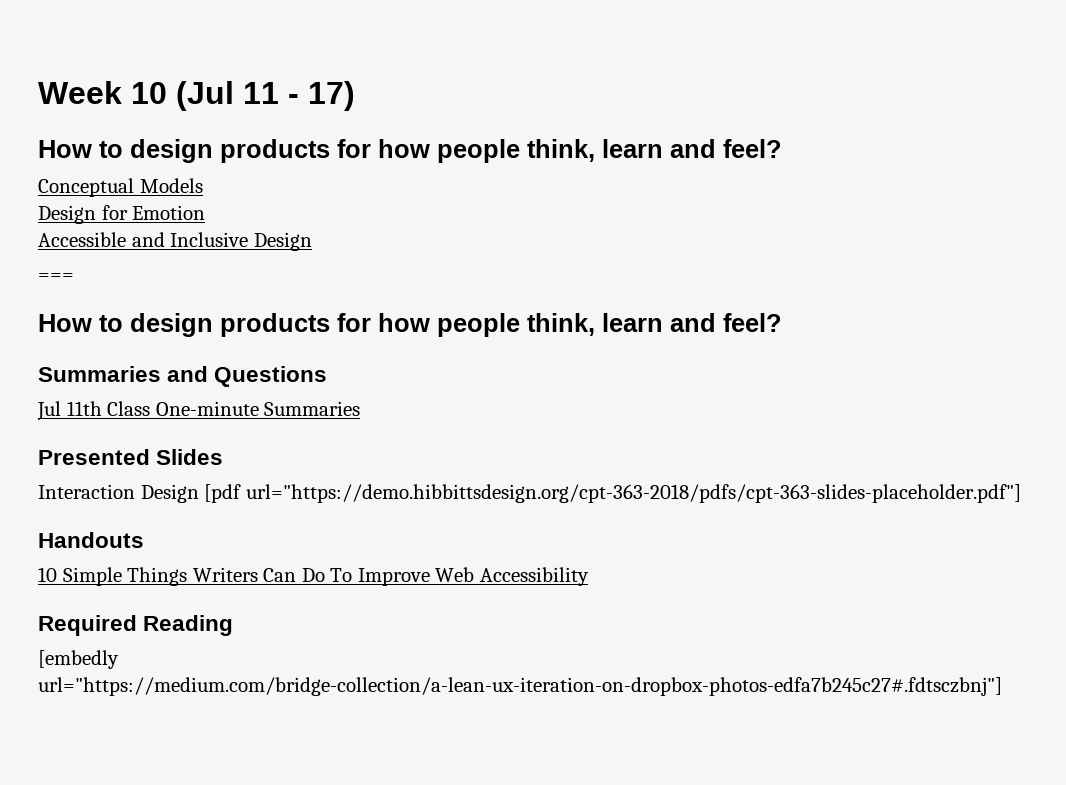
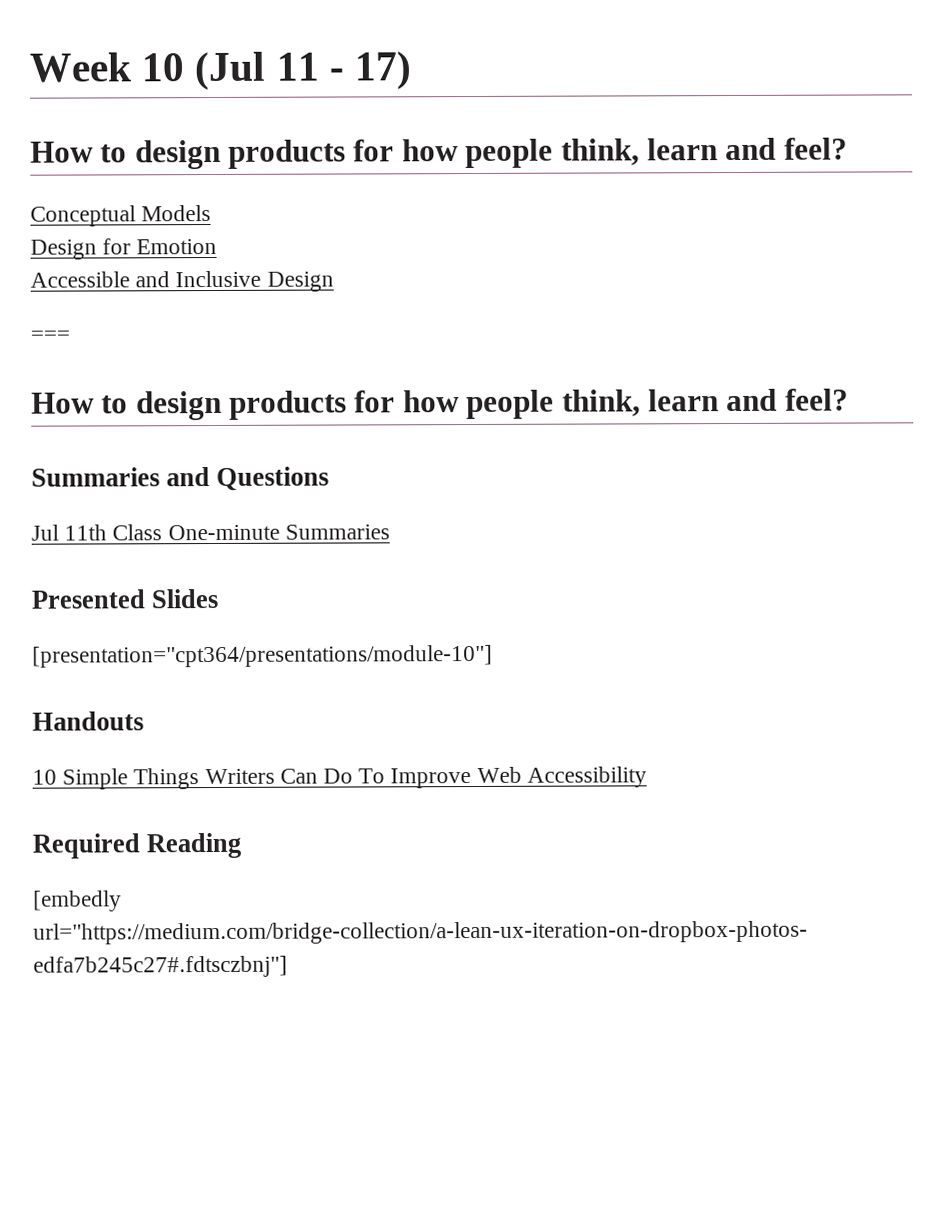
- Interaction Design [pdf url="https://demo.hibbittsdesign.org/cpt-363-2018/pdfs/cpt-363-slides-placeholder.pdf"]
+ [presentation="cpt364/presentations/module-10"]

